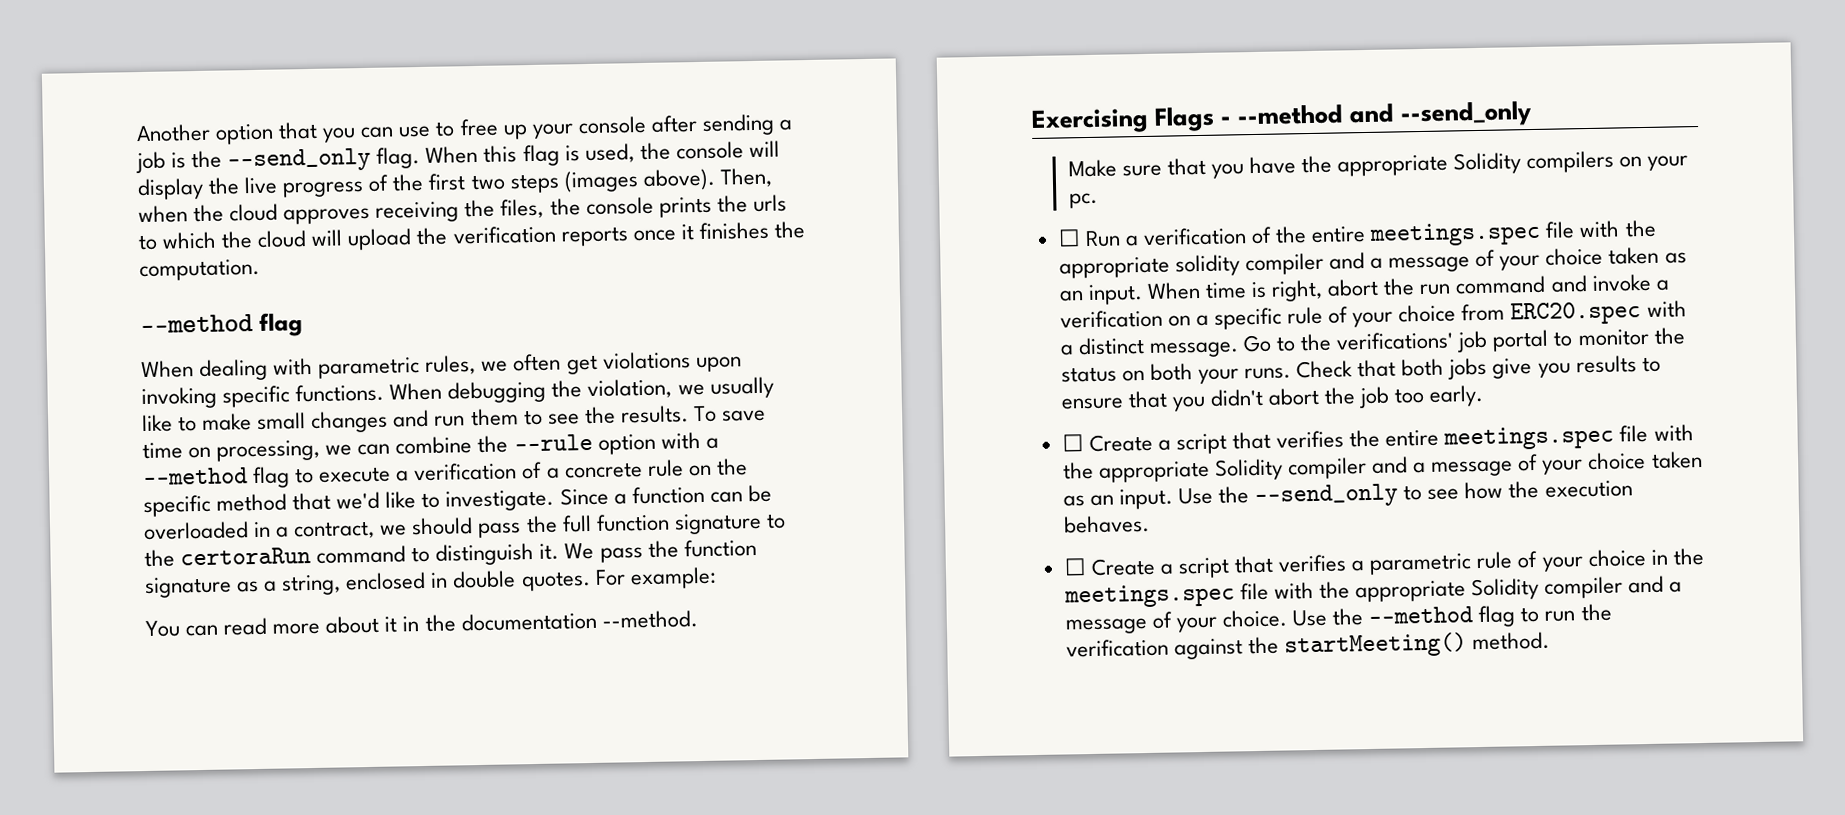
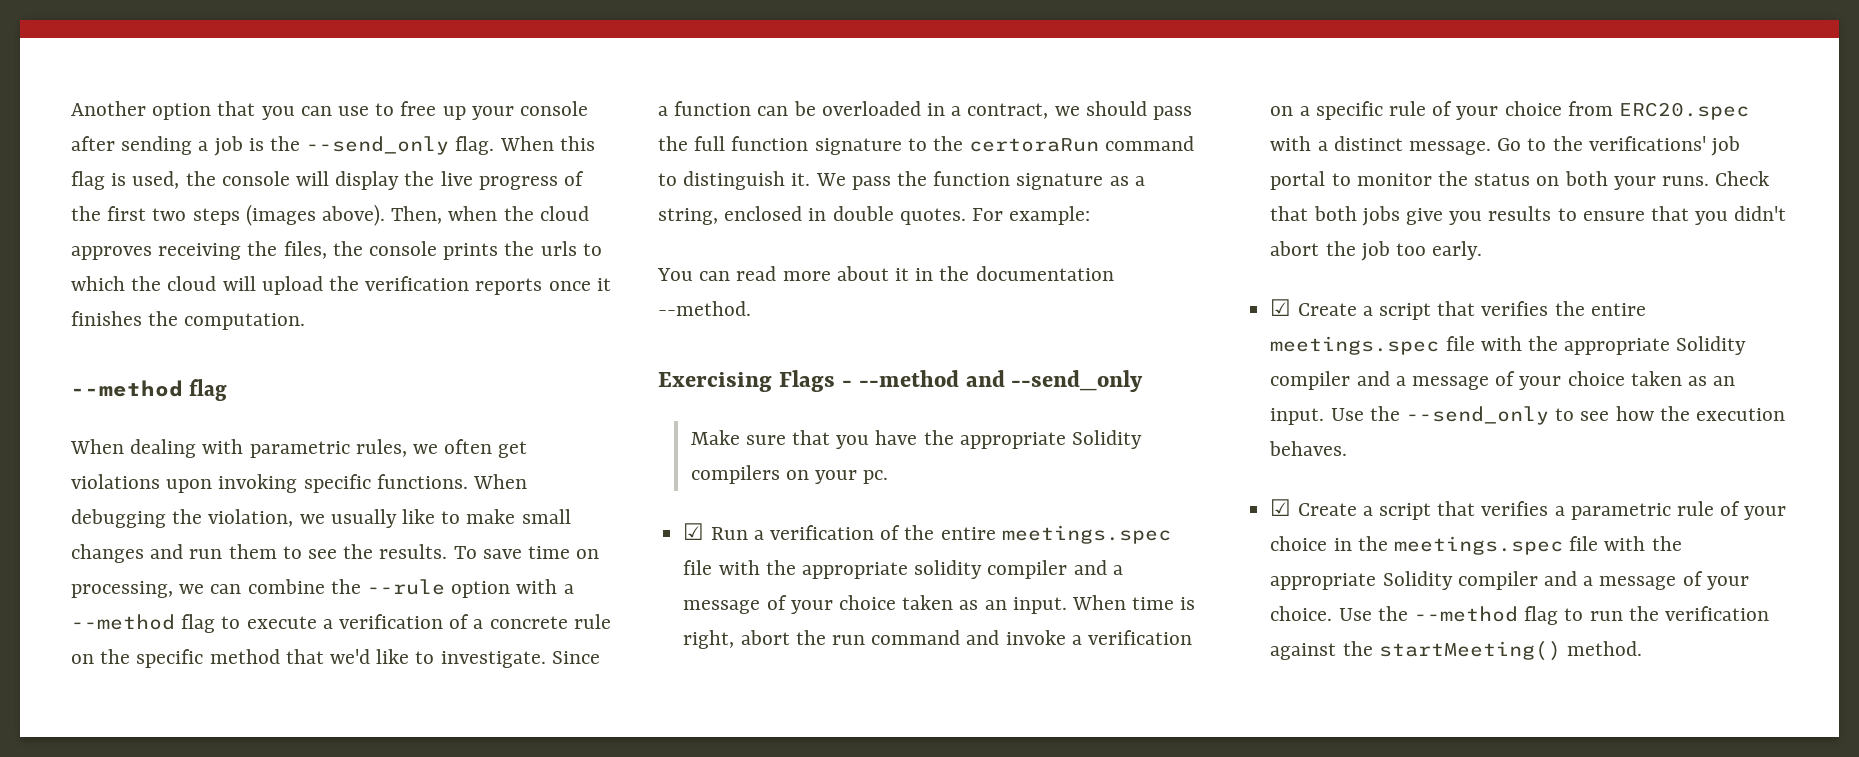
- ☐ Run a verification of the entire meetings.spec file with the appropriate solidity compiler and a message of your choice taken as an input.
+ ☑ Run a verification of the entire meetings.spec file with the appropriate solidity compiler and a message of your choice taken as an input.
- ☐ Create a script that verifies the entire meetings.spec file with the appropriate Solidity compiler and a message of your choice taken as an input.
+ ☑ Create a script that verifies the entire meetings.spec file with the appropriate Solidity compiler and a message of your choice taken as an input.
- ☐ Create a script that verifies a parametric rule of your choice in the meetings.spec file with the appropriate Solidity compiler and a message of your choice.
+ ☑ Create a script that verifies a parametric rule of your choice in the meetings.spec file with the appropriate Solidity compiler and a message of your choice.

